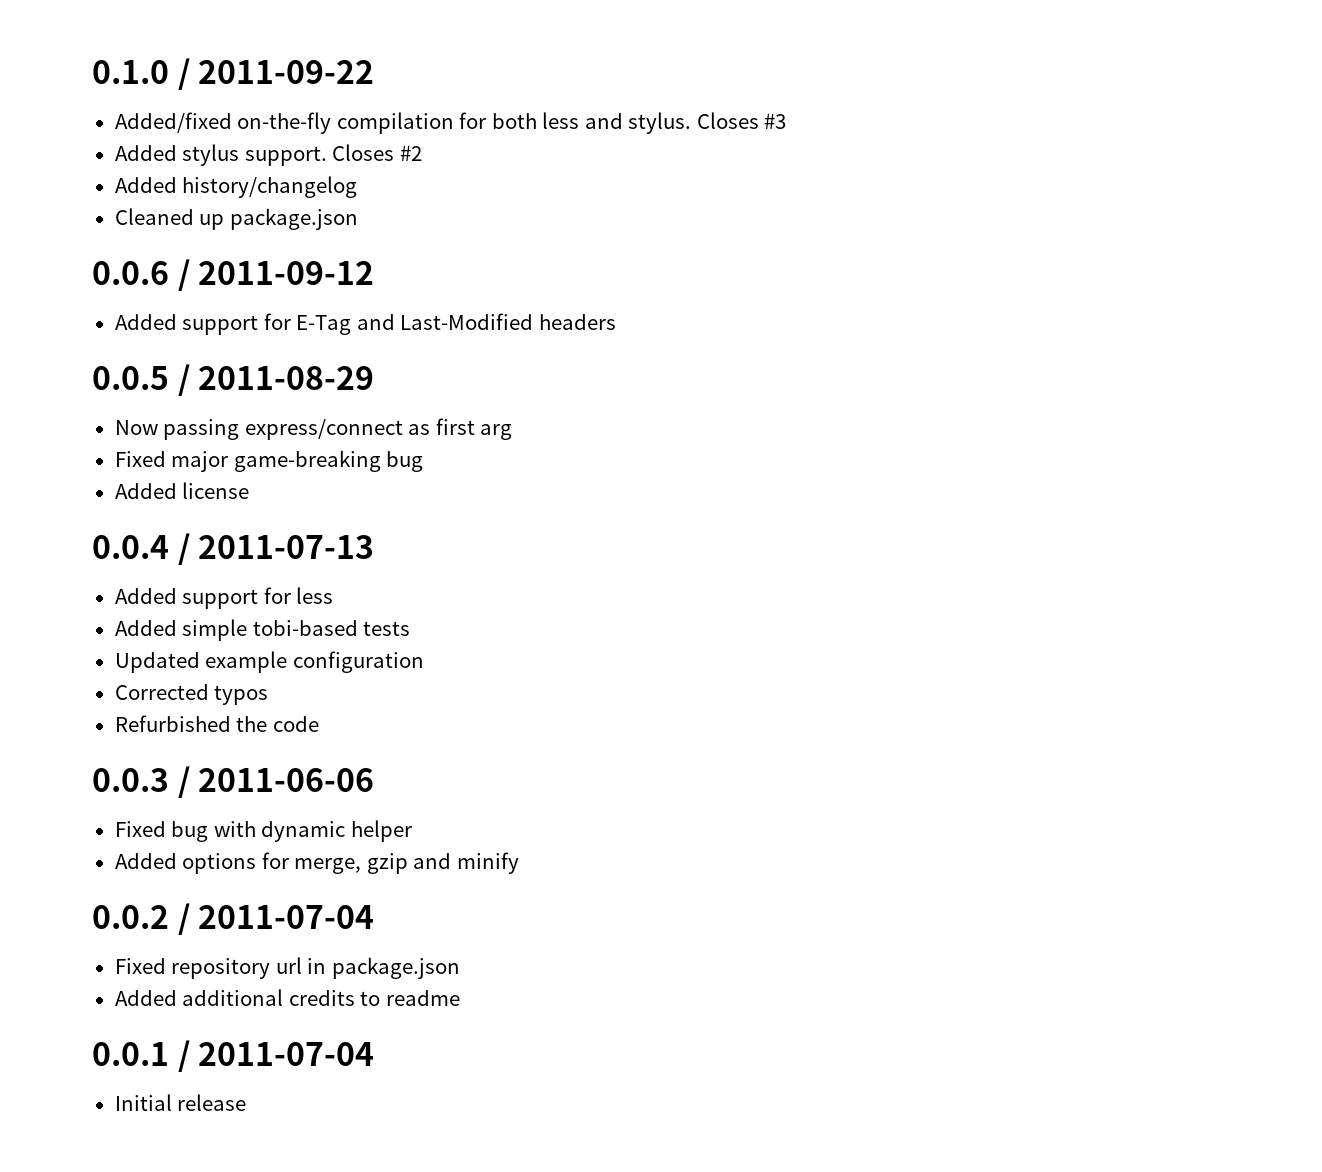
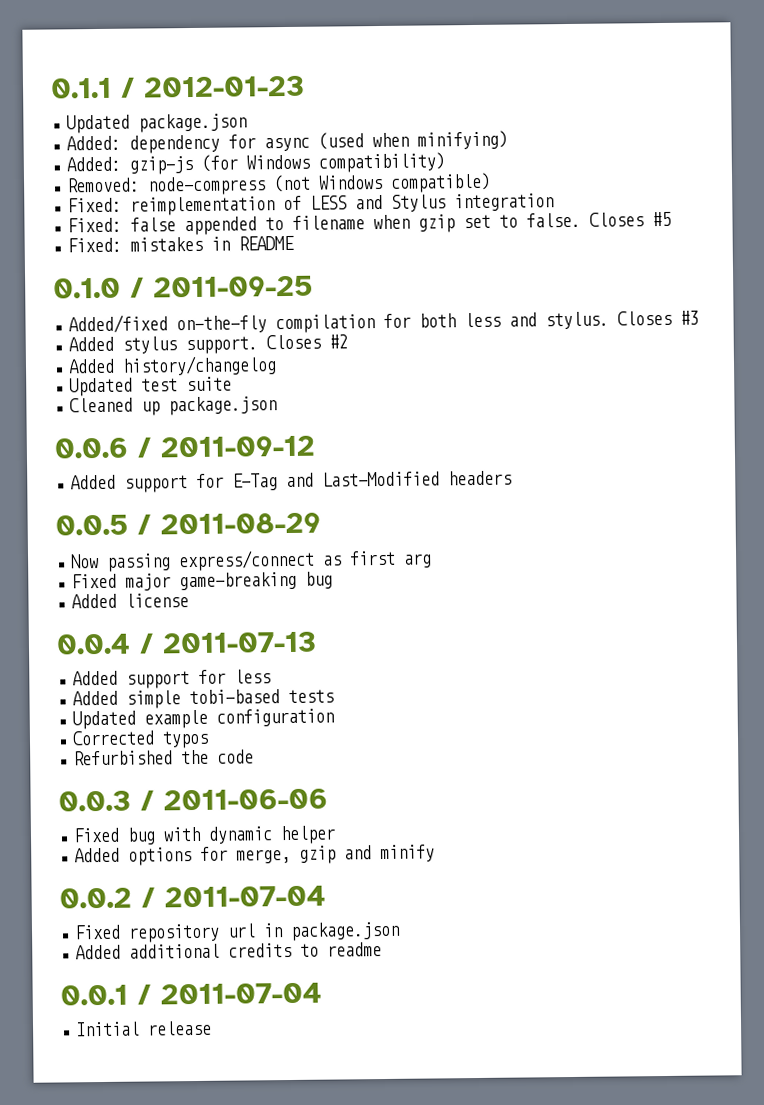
+ 0.1.1 / 2012-01-23
+ Updated package.json
+ Added: dependency for async (used when minifying)
+ Added: gzip-js (for Windows compatibility)
+ Removed: node-compress (not Windows compatible)
+ Fixed: reimplementation of LESS and Stylus integration
+ Fixed: false appended to filename when gzip set to false. Closes #5
+ Fixed: mistakes in README
- 0.1.0 / 2011-09-22
+ 0.1.0 / 2011-09-25
+ Updated test suite

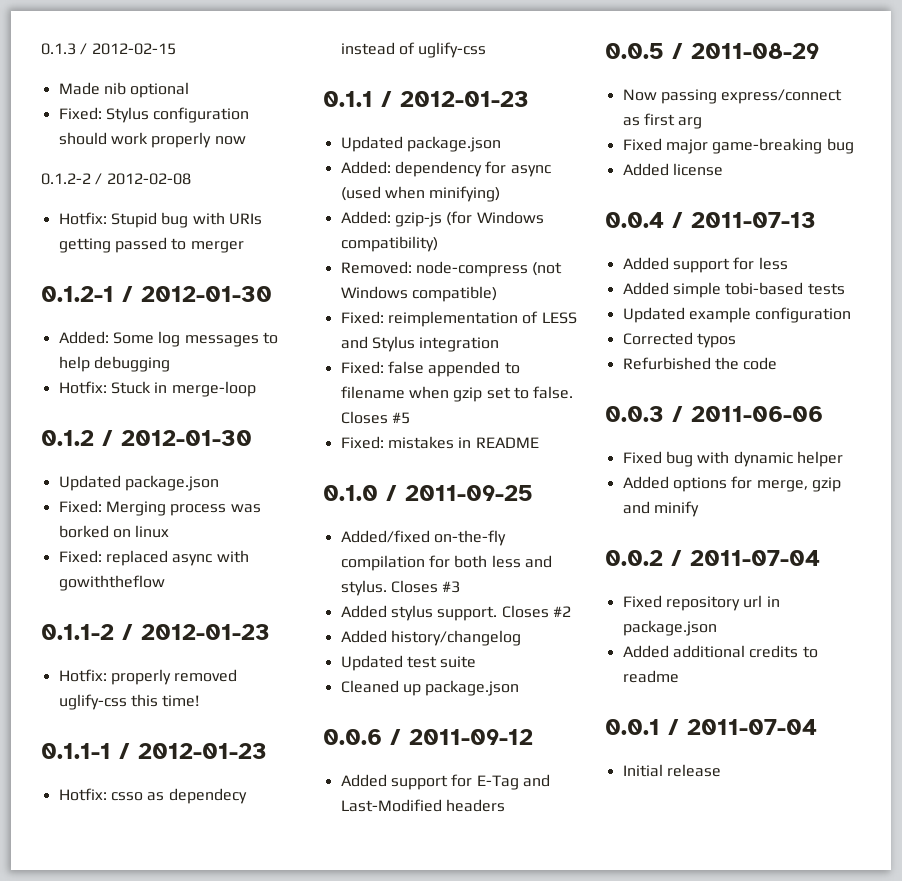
+ 0.1.3 / 2012-02-15
+ Made nib optional
+ Fixed: Stylus configuration should work properly now
+ 0.1.2-2 / 2012-02-08
+ Hotfix: Stupid bug with URIs getting passed to merger
+ 0.1.2-1 / 2012-01-30
+ Added: Some log messages to help debugging
+ Hotfix: Stuck in merge-loop
+ 0.1.2 / 2012-01-30
+ Updated package.json
+ Fixed: Merging process was borked on linux
+ Fixed: replaced async with gowiththeflow
+ 0.1.1-2 / 2012-01-23
+ Hotfix: properly removed uglify-css this time!
+ 0.1.1-1 / 2012-01-23
+ Hotfix: csso as dependecy instead of uglify-css

